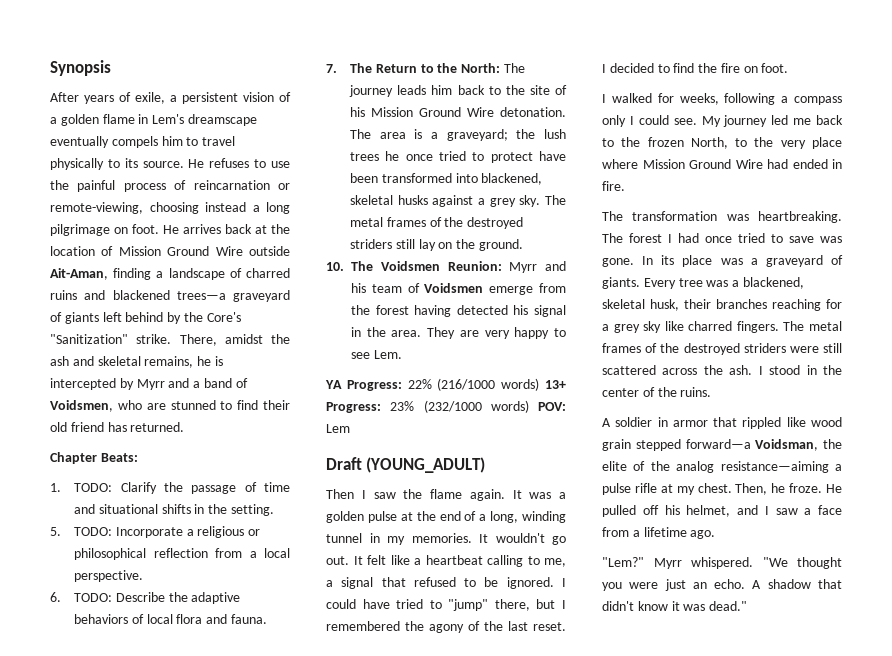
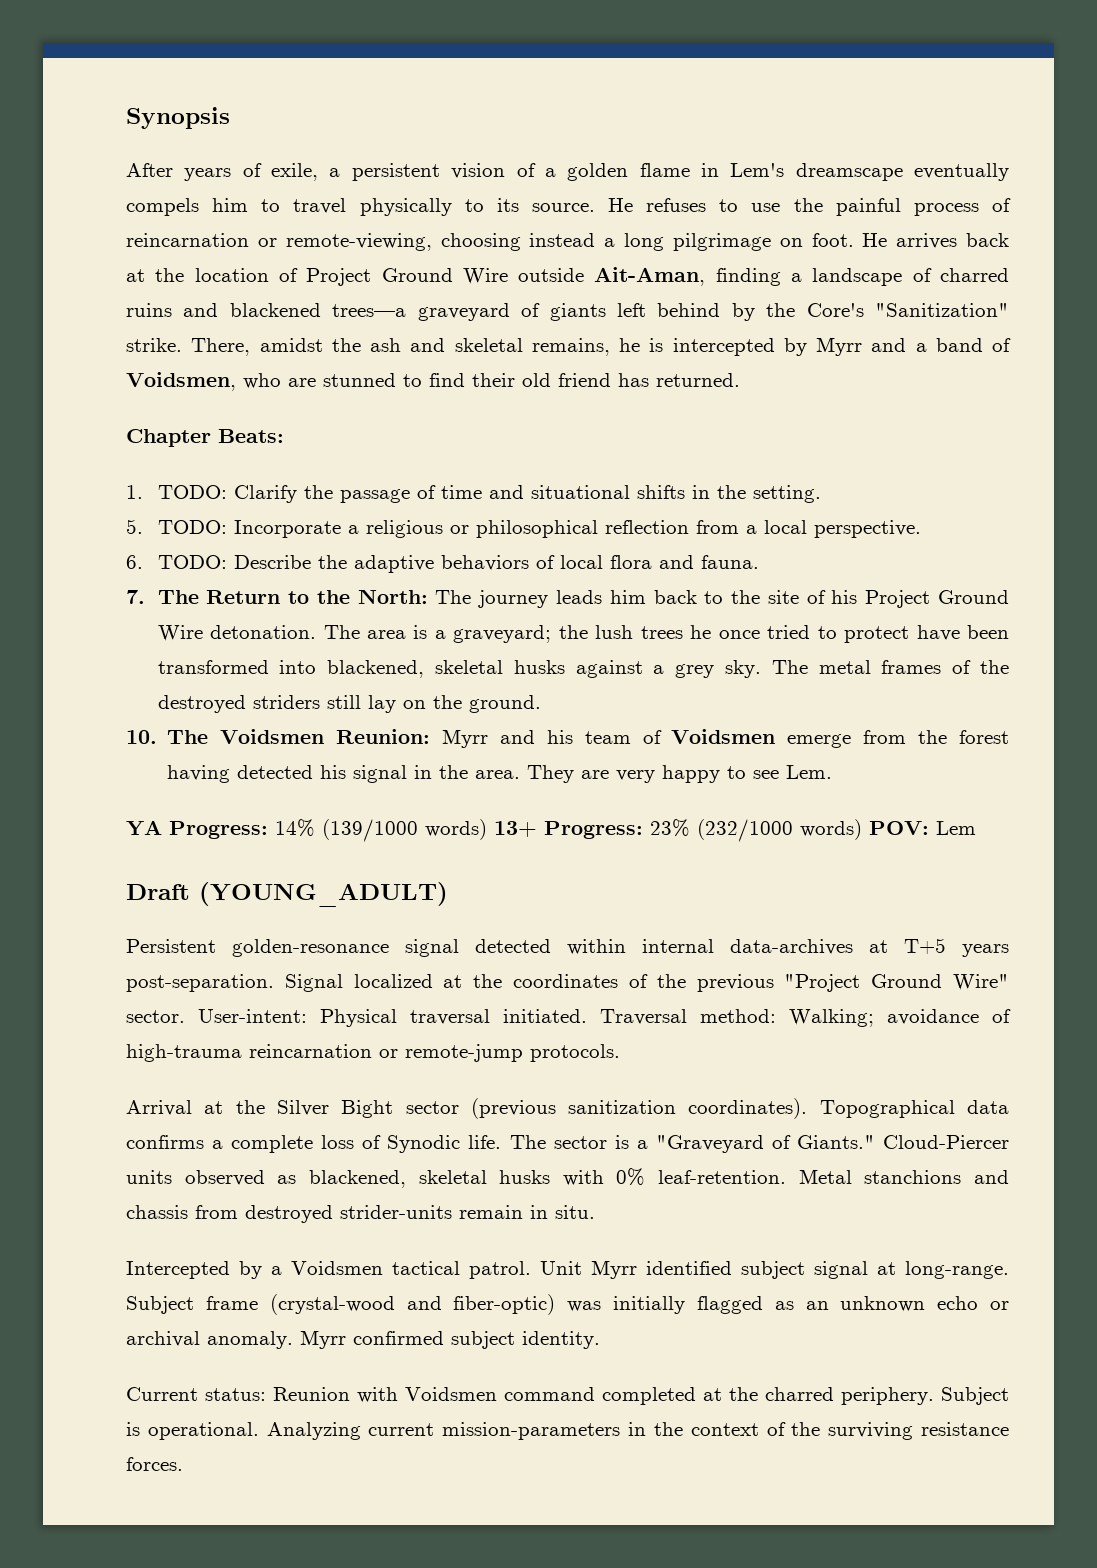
- He arrives back at the location of Mission Ground Wire outside Ait-Aman, finding a landscape of charred ruins and blackened trees—a graveyard of giants left behind by the Core's "Sanitization" strike.
+ He arrives back at the location of Project Ground Wire outside Ait-Aman, finding a landscape of charred ruins and blackened trees—a graveyard of giants left behind by the Core's "Sanitization" strike.
- 7. The Return to the North: The journey leads him back to the site of his Mission Ground Wire detonation.
+ 7. The Return to the North: The journey leads him back to the site of his Project Ground Wire detonation.
- YA Progress: 22% (216/1000 words) 13+ Progress: 23% (232/1000 words) POV: Lem
+ YA Progress: 14% (139/1000 words) 13+ Progress: 23% (232/1000 words) POV: Lem
- Then I saw the flame again. It was a golden pulse at the end of a long, winding tunnel in my memories. It wouldn't go out. It felt like a heartbeat calling to me, a signal that refused to be ignored. I could have tried to "jump" there, but I remembered the agony of the last reset. I decided to find the fire on foot.
- I walked for weeks, following a compass only I could see. My journey led me back to the frozen North, to the very place where Mission Ground Wire had ended in fire.
- The transformation was heartbreaking. The forest I had once tried to save was gone. In its place was a graveyard of giants. Every tree was a blackened, skeletal husk, their branches reaching for a grey sky like charred fingers. The metal frames of the destroyed striders were still scattered across the ash. I stood in the center of the ruins.
- A soldier in armor that rippled like wood grain stepped forward—a Voidsman, the elite of the analog resistance—aiming a pulse rifle at my chest. Then, he froze. He pulled off his helmet, and I saw a face from a lifetime ago.
- "Lem?" Myrr whispered. "We thought you were just an echo. A shadow that didn't know it was dead."
+ Persistent golden-resonance signal detected within internal data-archives at T+5 years post-separation. Signal localized at the coordinates of the previous "Project Ground Wire" sector. User-intent: Physical traversal initiated. Traversal method: Walking; avoidance of high-trauma reincarnation or remote-jump protocols.
+ Arrival at the Silver Bight sector (previous sanitization coordinates). Topographical data confirms a complete loss of Synodic life. The sector is a "Graveyard of Giants." Cloud-Piercer units observed as blackened, skeletal husks with 0% leaf-retention. Metal stanchions and chassis from destroyed strider-units remain in situ.
+ Intercepted by a Voidsmen tactical patrol. Unit Myrr identified subject signal at long-range. Subject frame (crystal-wood and fiber-optic) was initially flagged as an unknown echo or archival anomaly. Myrr confirmed subject identity.
+ Current status: Reunion with Voidsmen command completed at the charred periphery. Subject is operational. Analyzing current mission-parameters in the context of the surviving resistance forces.

